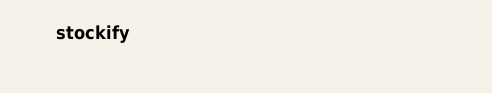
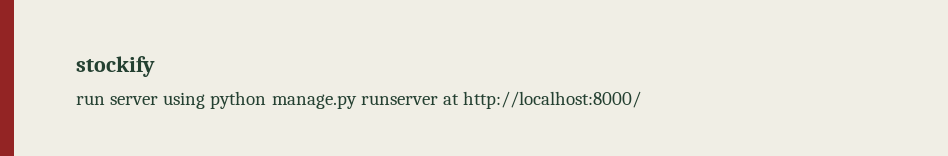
+ run server using python manage.py runserver at http://localhost:8000/

